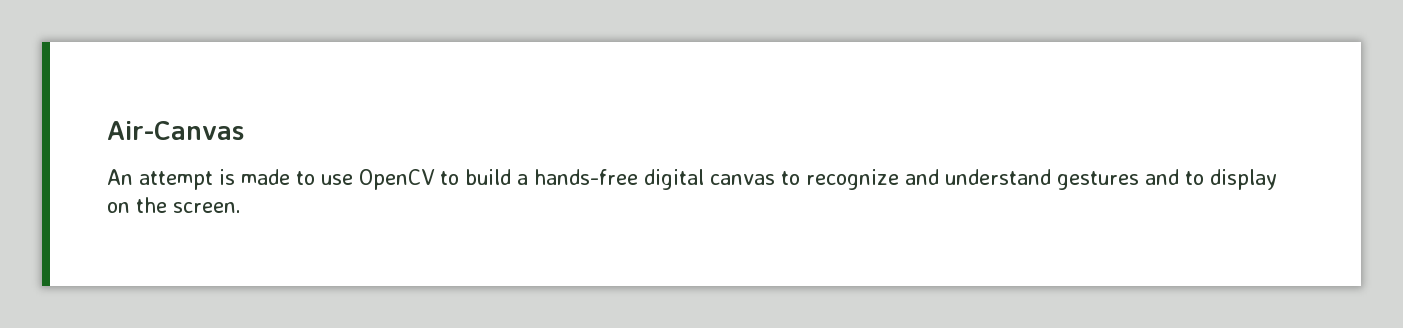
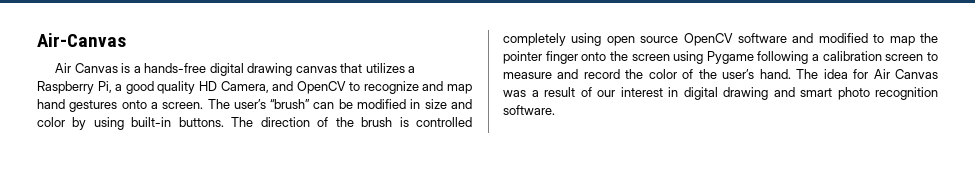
- An attempt is made to use OpenCV to build a hands-free digital canvas to recognize and understand gestures and to display on the screen.
+ Air Canvas is a hands-free digital drawing canvas that utilizes a Raspberry Pi, a good quality HD Camera, and OpenCV to recognize and map hand gestures onto a screen. The user’s “brush” can be modified in size and color by using built-in buttons. The direction of the brush is controlled completely using open source OpenCV software and modified to map the pointer finger onto the screen using Pygame following a calibration screen to measure and record the color of the user’s hand. The idea for Air Canvas was a result of our interest in digital drawing and smart photo recognition software.

